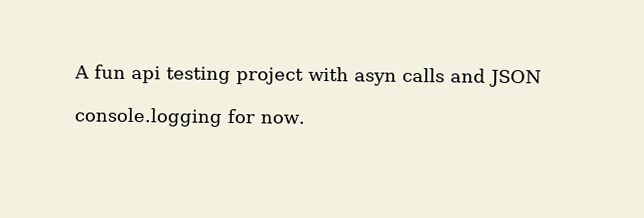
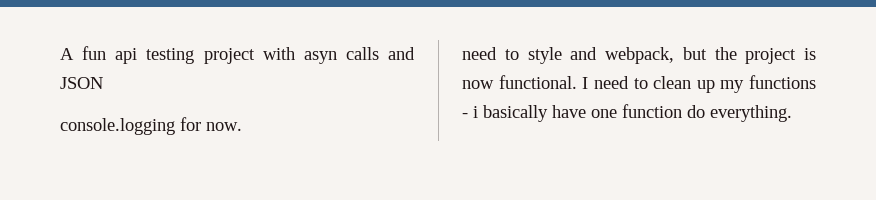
+ need to style and webpack, but the project is now functional. I need to clean up my functions - i basically have one function do everything.

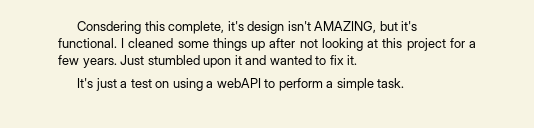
- A fun api testing project with asyn calls and JSON
- console.logging for now.
- need to style and webpack, but the project is now functional. I need to clean up my functions - i basically have one function do everything.
+ Consdering this complete, it's design isn't AMAZING, but it's functional. I cleaned some things up after not looking at this project for a few years. Just stumbled upon it and wanted to fix it.
+ It's just a test on using a webAPI to perform a simple task.

